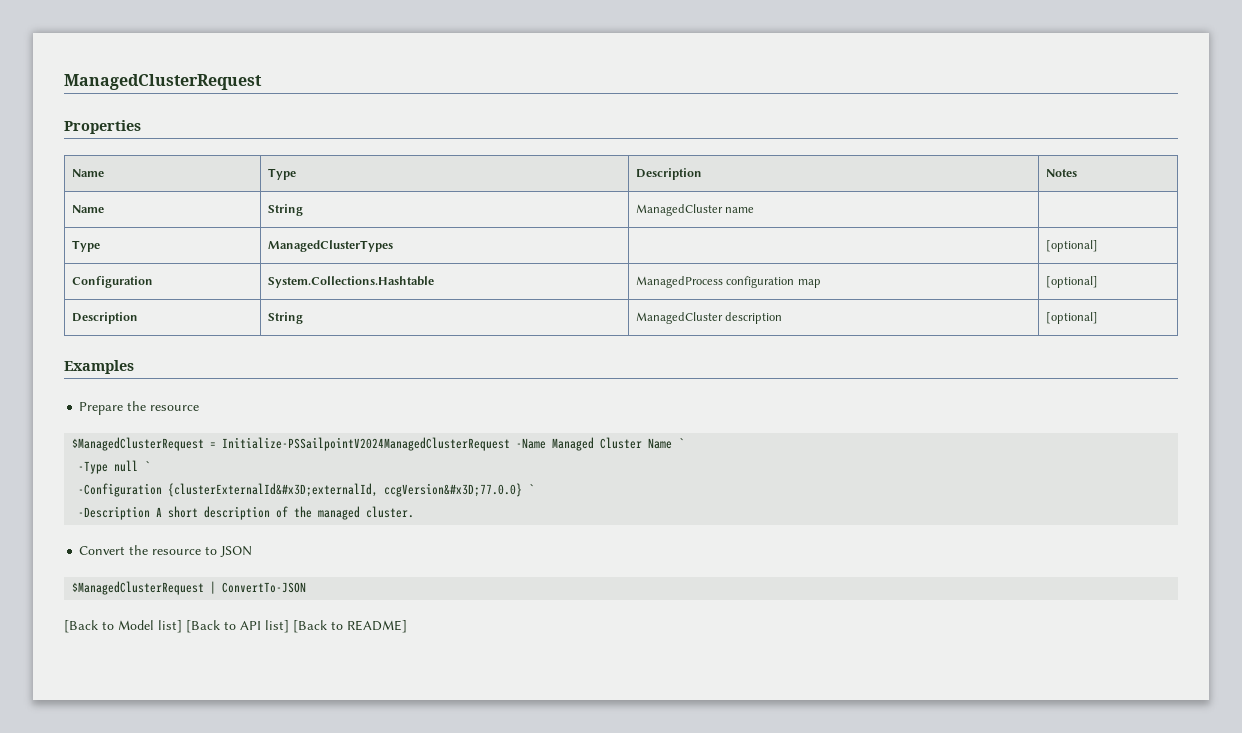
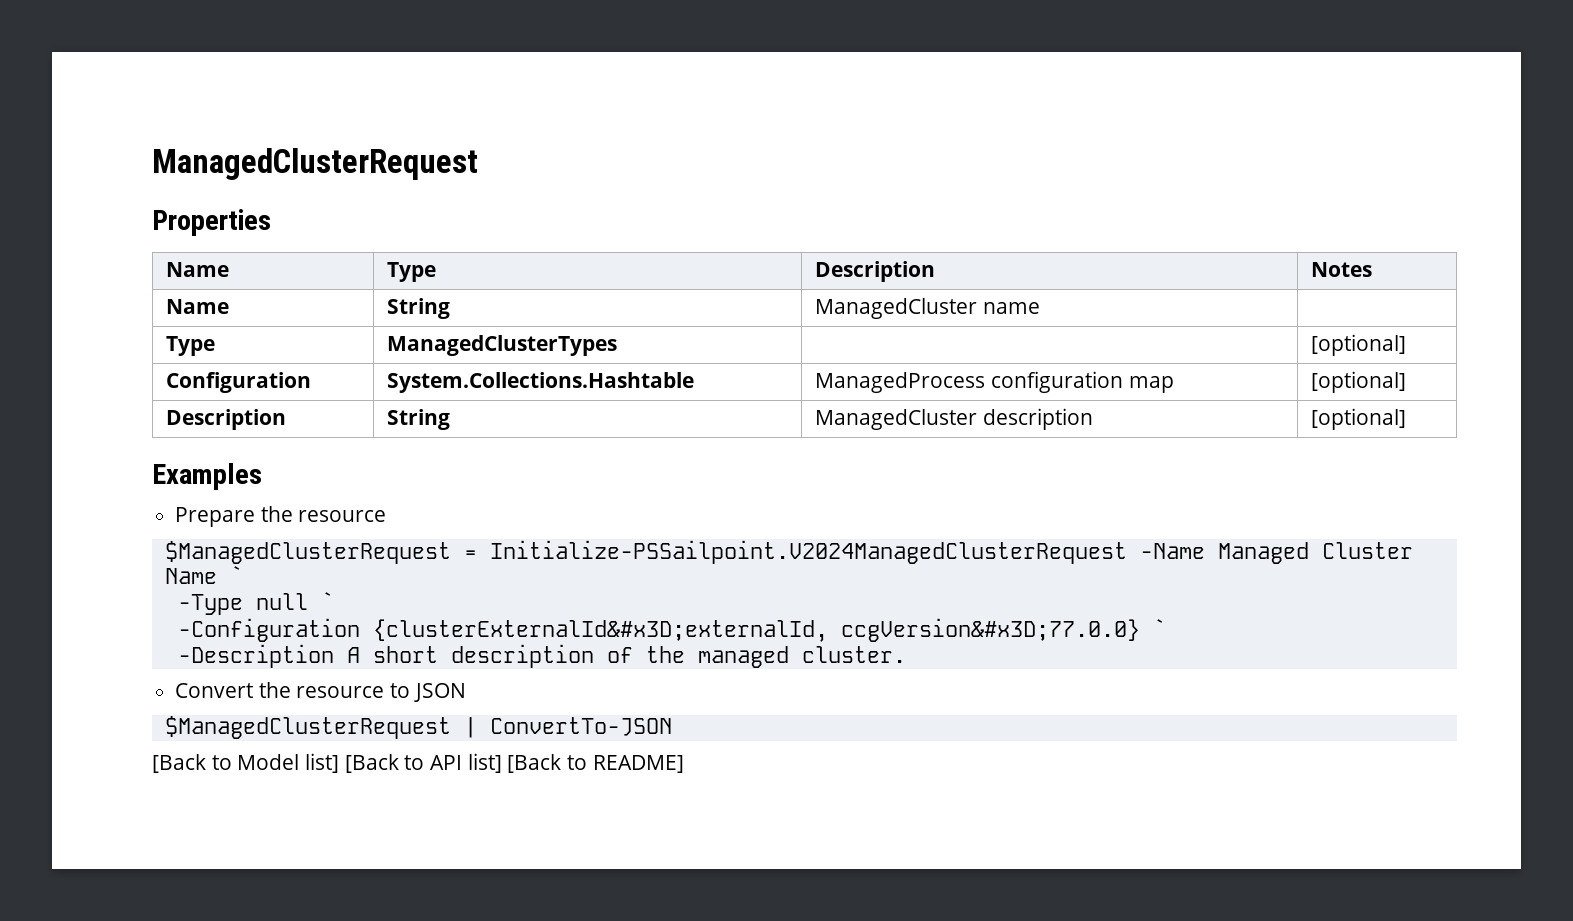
- $ManagedClusterRequest = Initialize-PSSailpointV2024ManagedClusterRequest -Name Managed Cluster Name `
+ $ManagedClusterRequest = Initialize-PSSailpoint.V2024ManagedClusterRequest -Name Managed Cluster Name `

